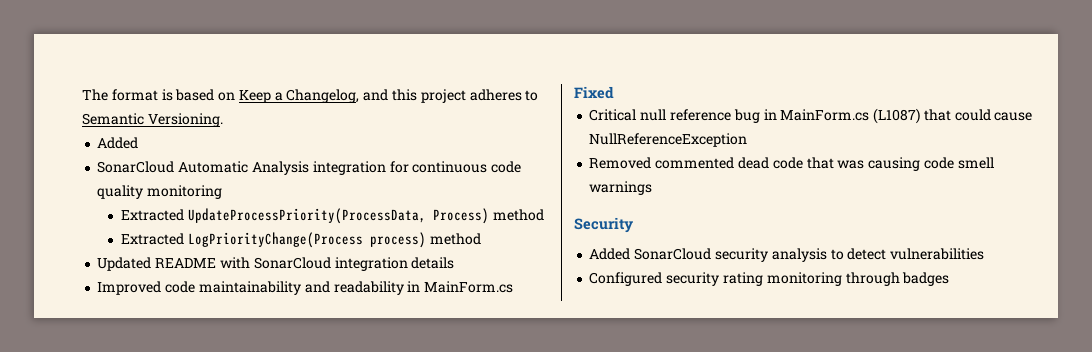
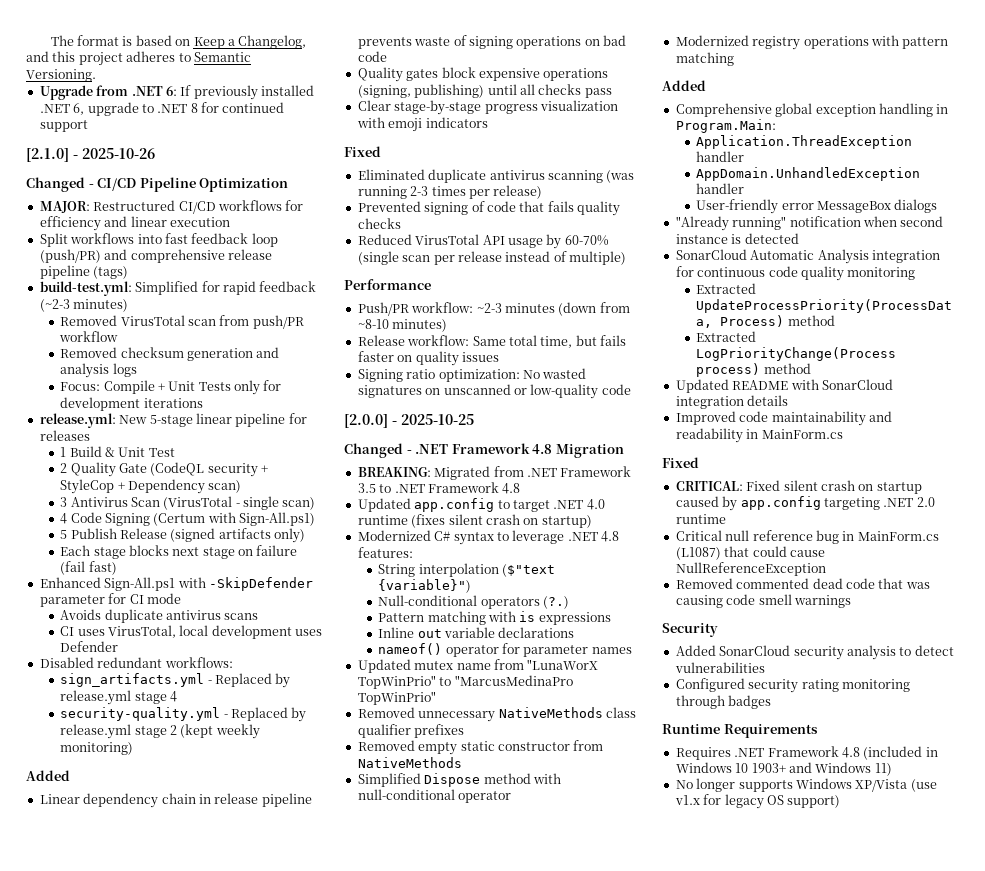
  The format is based on Keep a Changelog, and this project adheres to Semantic Versioning.
+ Upgrade from .NET 6: If previously installed .NET 6, upgrade to .NET 8 for continued support
+ [2.1.0] - 2025-10-26
+ Changed - CI/CD Pipeline Optimization
+ MAJOR: Restructured CI/CD workflows for efficiency and linear execution
+ Split workflows into fast feedback loop (push/PR) and comprehensive release pipeline (tags)
+ build-test.yml: Simplified for rapid feedback (~2-3 minutes)
+ Removed VirusTotal scan from push/PR workflow
+ Removed checksum generation and analysis logs
+ Focus: Compile + Unit Tests only for development iterations
+ release.yml: New 5-stage linear pipeline for releases
+ 1 Build & Unit Test
+ 2 Quality Gate (CodeQL security + StyleCop + Dependency scan)
+ 3 Antivirus Scan (VirusTotal - single scan)
+ 4 Code Signing (Certum with Sign-All.ps1)
+ 5 Publish Release (signed artifacts only)
+ Each stage blocks next stage on failure (fail fast)
+ Enhanced Sign-All.ps1 with -SkipDefender parameter for CI mode
+ Avoids duplicate antivirus scans
+ CI uses VirusTotal, local development uses Defender
+ Disabled redundant workflows:
+ sign_artifacts.yml - Replaced by release.yml stage 4
+ security-quality.yml - Replaced by release.yml stage 2 (kept weekly monitoring)
  Added
+ Linear dependency chain in release pipeline prevents waste of signing operations on bad code
+ Quality gates block expensive operations (signing, publishing) until all checks pass
+ Clear stage-by-stage progress visualization with emoji indicators
+ Fixed
+ Eliminated duplicate antivirus scanning (was running 2-3 times per release)
+ Prevented signing of code that fails quality checks
+ Reduced VirusTotal API usage by 60-70% (single scan per release instead of multiple)
+ Performance
+ Push/PR workflow: ~2-3 minutes (down from ~8-10 minutes)
+ Release workflow: Same total time, but fails faster on quality issues
+ Signing ratio optimization: No wasted signatures on unscanned or low-quality code
+ [2.0.0] - 2025-10-25
+ Changed - .NET Framework 4.8 Migration
+ BREAKING: Migrated from .NET Framework 3.5 to .NET Framework 4.8
+ Updated app.config to target .NET 4.0 runtime (fixes silent crash on startup)
+ Modernized C# syntax to leverage .NET 4.8 features:
+ String interpolation ($"text {variable}")
+ Null-conditional operators (?.)
+ Pattern matching with is expressions
+ Inline out variable declarations
+ nameof() operator for parameter names
+ Updated mutex name from "LunaWorX TopWinPrio" to "MarcusMedinaPro TopWinPrio"
+ Removed unnecessary NativeMethods class qualifier prefixes
+ Removed empty static constructor from NativeMethods
+ Simplified Dispose method with null-conditional operator
+ Modernized registry operations with pattern matching
+ Added
+ Comprehensive global exception handling in Program.Main:
+ Application.ThreadException handler
+ AppDomain.UnhandledException handler
+ User-friendly error MessageBox dialogs
+ "Already running" notification when second instance is detected
+ CRITICAL: Fixed silent crash on startup caused by app.config targeting .NET 2.0 runtime
+ Runtime Requirements
+ Requires .NET Framework 4.8 (included in Windows 10 1903+ and Windows 11)
+ No longer supports Windows XP/Vista (use v1.x for legacy OS support)

